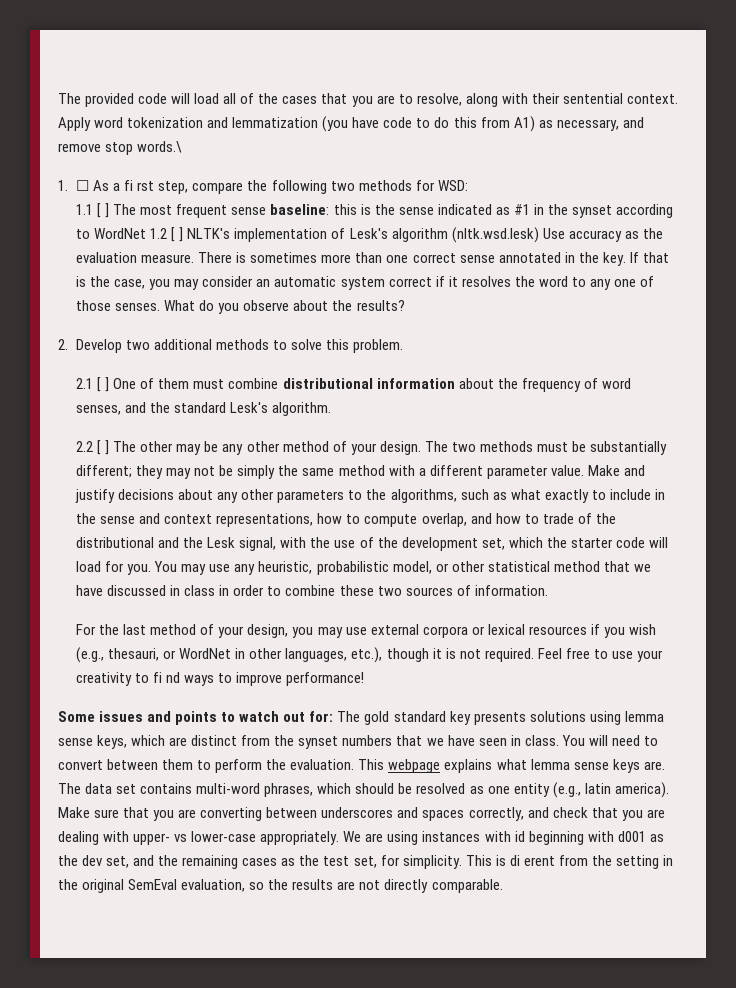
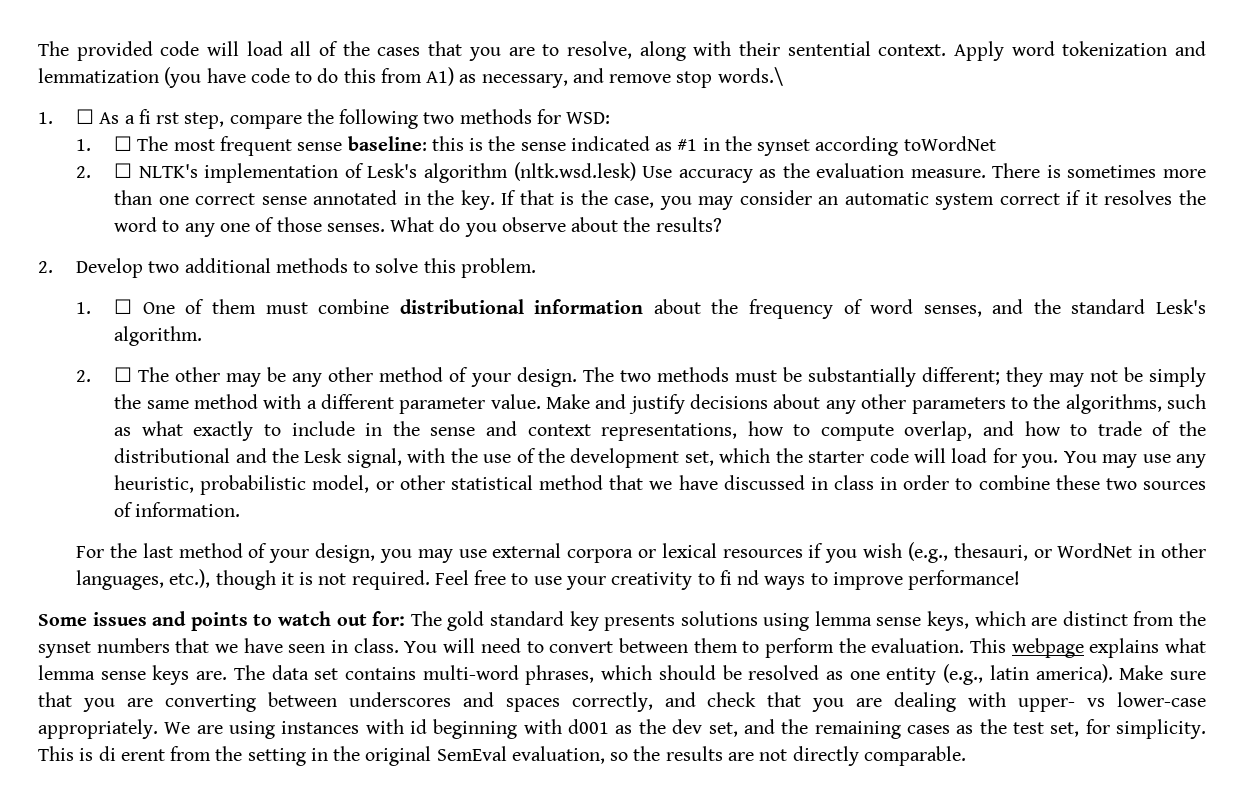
- 1.1 [ ] The most frequent sense baseline: this is the sense indicated as #1 in the synset according to WordNet 1.2 [ ] NLTK's implementation of Lesk's algorithm (nltk.wsd.lesk) Use accuracy as the evaluation measure.
+ 1. ☐ The most frequent sense baseline: this is the sense indicated as #1 in the synset according toWordNet
+ 2. ☐ NLTK's implementation of Lesk's algorithm (nltk.wsd.lesk) Use accuracy as the evaluation measure.
- 2.1 [ ] One of them must combine distributional information about the frequency of word senses, and the standard Lesk's algorithm.
+ 1. ☐ One of them must combine distributional information about the frequency of word senses, and the standard Lesk's algorithm.
- 2.2 [ ] The other may be any other method of your design.
+ 2. ☐ The other may be any other method of your design.

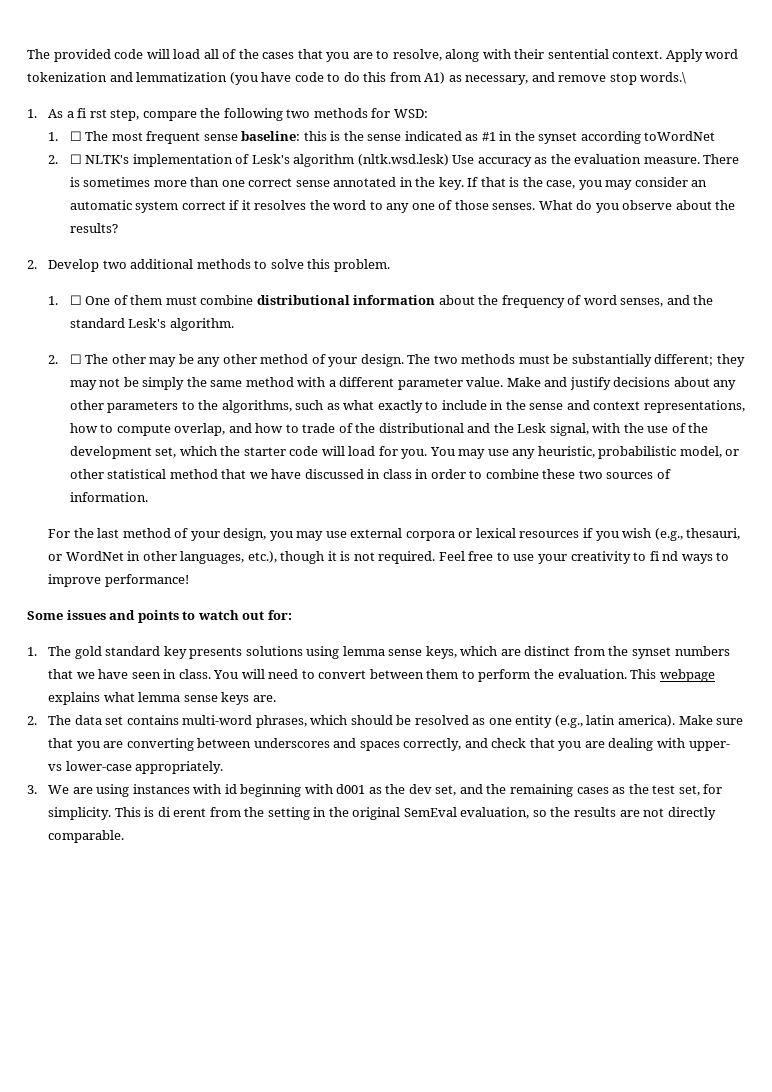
- 1. ☐ As a fi rst step, compare the following two methods for WSD:
+ 1. As a fi rst step, compare the following two methods for WSD:
- Some issues and points to watch out for: The gold standard key presents solutions using lemma sense keys, which are distinct from the synset numbers that we have seen in class.
+ Some issues and points to watch out for:
+ 1. The gold standard key presents solutions using lemma sense keys, which are distinct from the synset numbers that we have seen in class.
- This webpage explains what lemma sense keys are. The data set contains multi-word phrases, which should be resolved as one entity (e.g., latin america).
+ This webpage explains what lemma sense keys are.
+ 2. The data set contains multi-word phrases, which should be resolved as one entity (e.g., latin america).
- Make sure that you are converting between underscores and spaces correctly, and check that you are dealing with upper- vs lower-case appropriately. We are using instances with id beginning with d001 as the dev set, and the remaining cases as the test set, for simplicity.
+ Make sure that you are converting between underscores and spaces correctly, and check that you are dealing with upper- vs lower-case appropriately.
+ 3. We are using instances with id beginning with d001 as the dev set, and the remaining cases as the test set, for simplicity.

